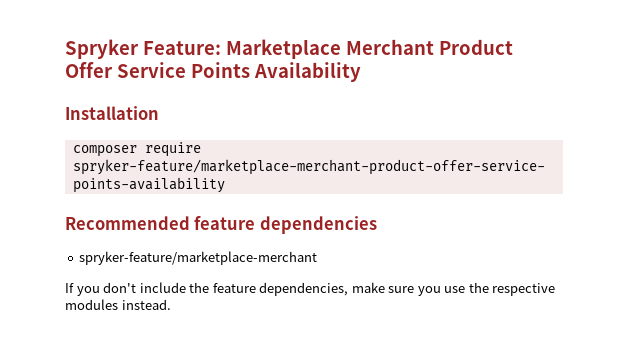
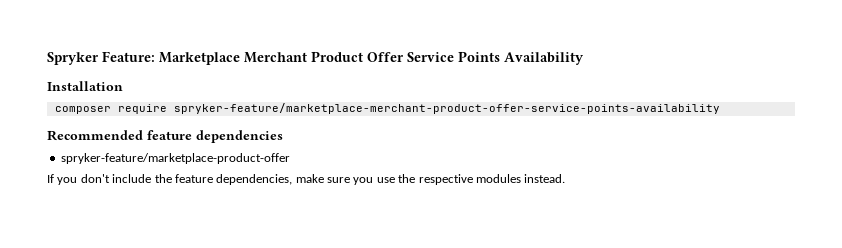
- spryker-feature/marketplace-merchant
+ spryker-feature/marketplace-product-offer

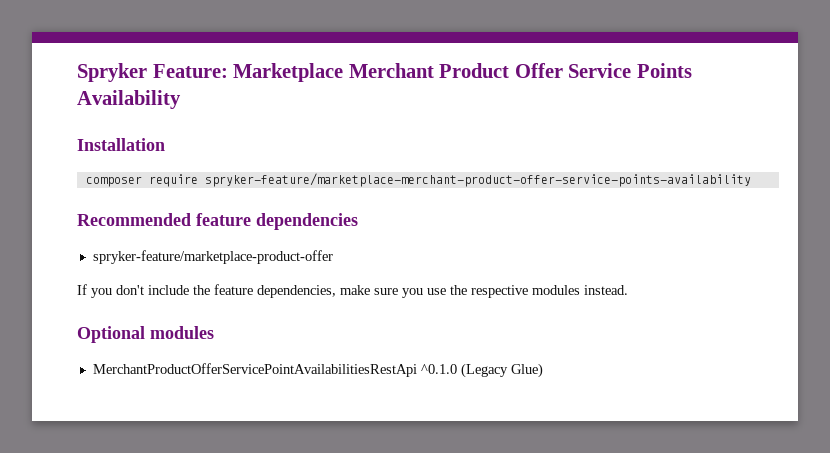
+ Optional modules
+ MerchantProductOfferServicePointAvailabilitiesRestApi ^0.1.0 (Legacy Glue)

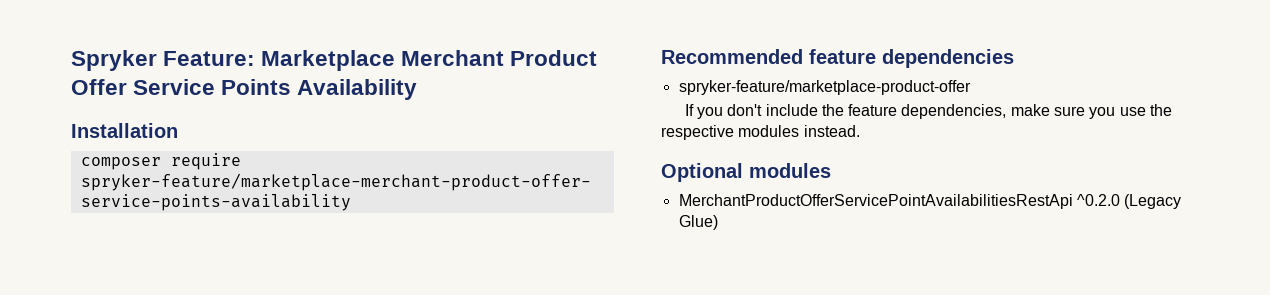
- MerchantProductOfferServicePointAvailabilitiesRestApi ^0.1.0 (Legacy Glue)
+ MerchantProductOfferServicePointAvailabilitiesRestApi ^0.2.0 (Legacy Glue)

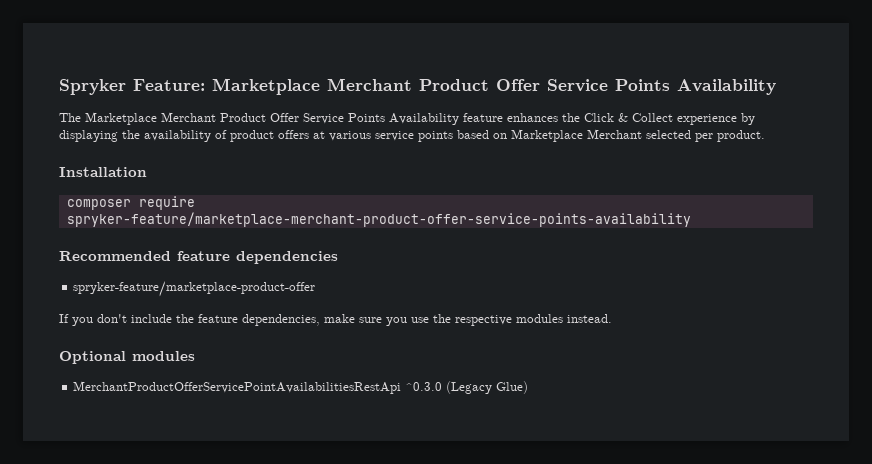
+ The Marketplace Merchant Product Offer Service Points Availability feature enhances the Click & Collect experience by displaying the availability of product offers at various service points based on Marketplace Merchant selected per product.
- MerchantProductOfferServicePointAvailabilitiesRestApi ^0.2.0 (Legacy Glue)
+ MerchantProductOfferServicePointAvailabilitiesRestApi ^0.3.0 (Legacy Glue)

